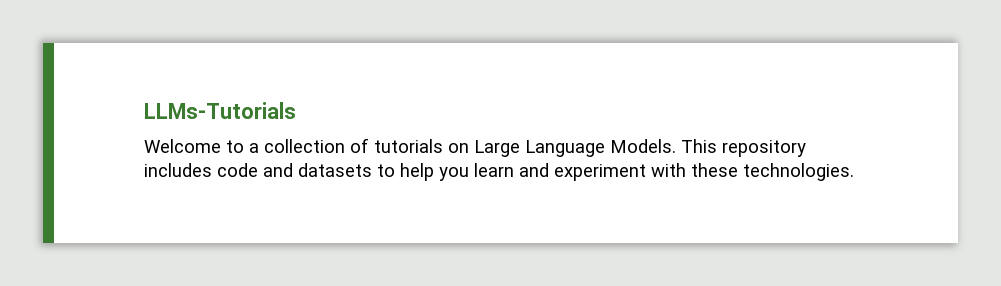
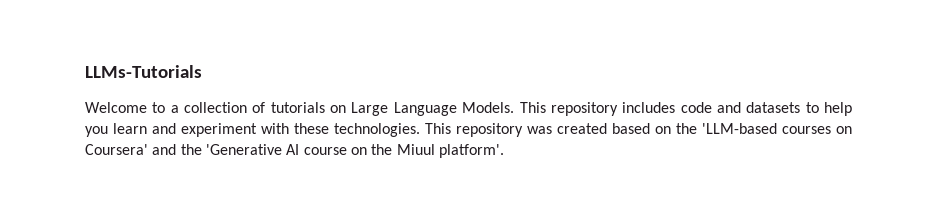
+ This repository was created based on the 'LLM-based courses on Coursera' and the 'Generative AI course on the Miuul platform'.

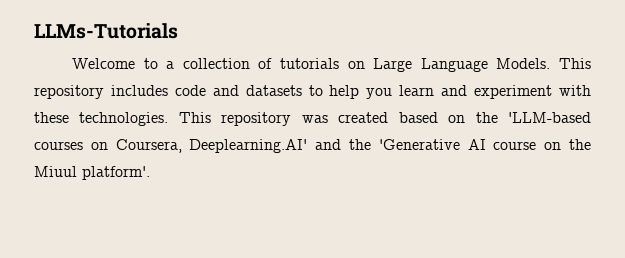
- This repository was created based on the 'LLM-based courses on Coursera' and the 'Generative AI course on the Miuul platform'.
+ This repository was created based on the 'LLM-based courses on Coursera, Deeplearning.AI' and the 'Generative AI course on the Miuul platform'.

